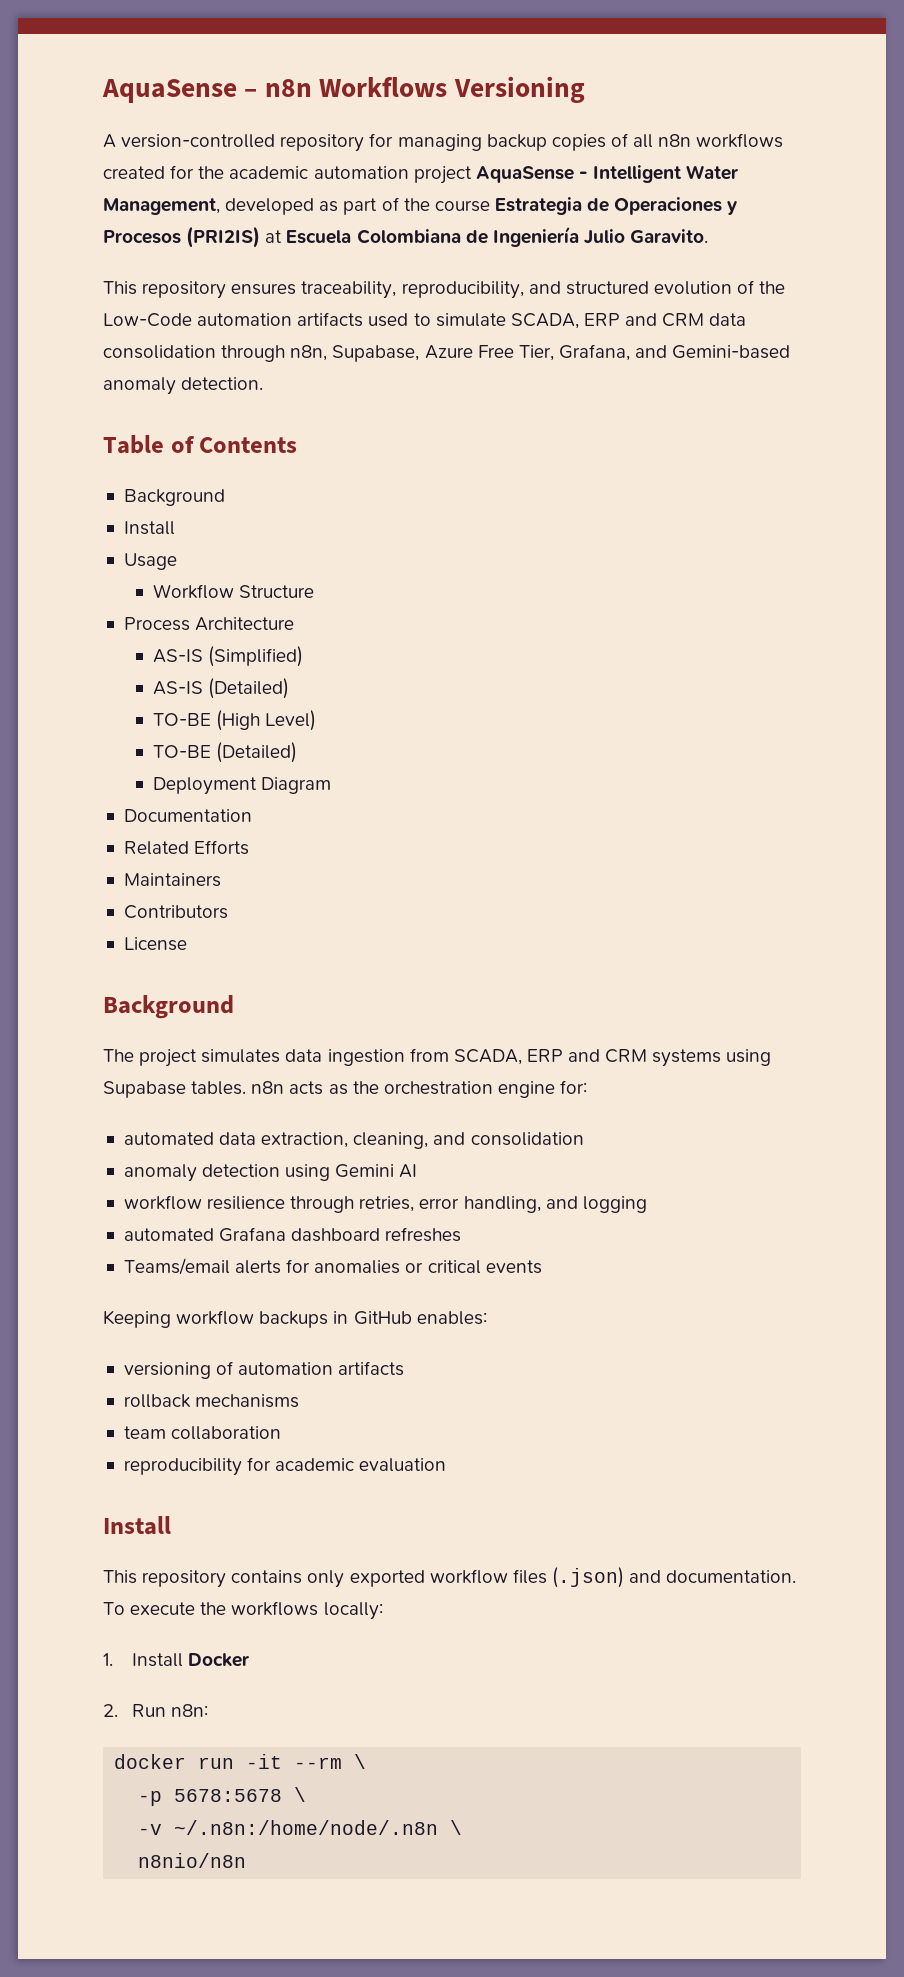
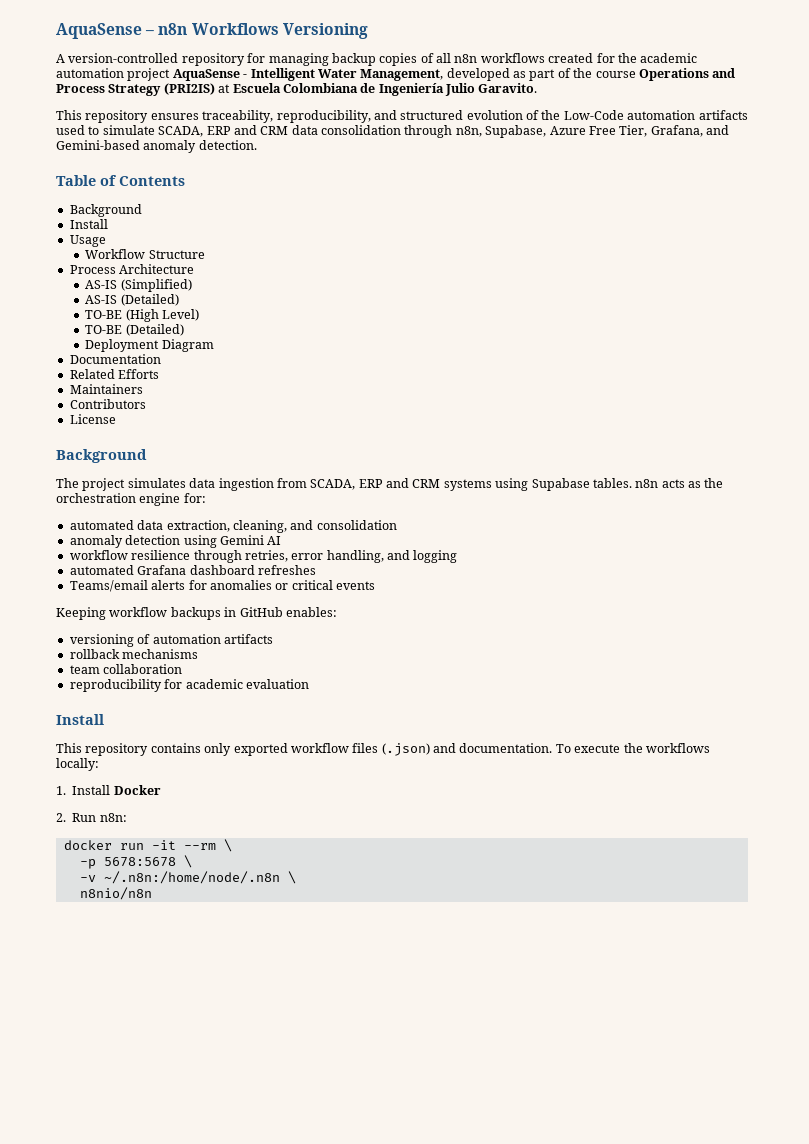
- A version-controlled repository for managing backup copies of all n8n workflows created for the academic automation project AquaSense - Intelligent Water Management, developed as part of the course Estrategia de Operaciones y Procesos (PRI2IS) at Escuela Colombiana de Ingeniería Julio Garavito.
+ A version-controlled repository for managing backup copies of all n8n workflows created for the academic automation project AquaSense - Intelligent Water Management, developed as part of the course Operations and Process Strategy (PRI2IS) at Escuela Colombiana de Ingeniería Julio Garavito.

